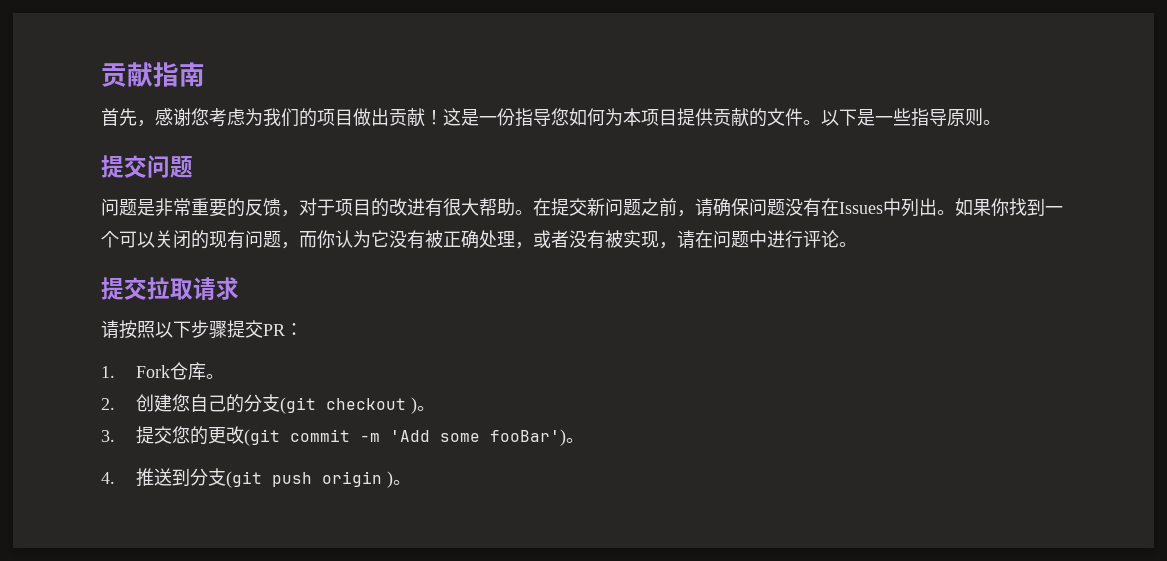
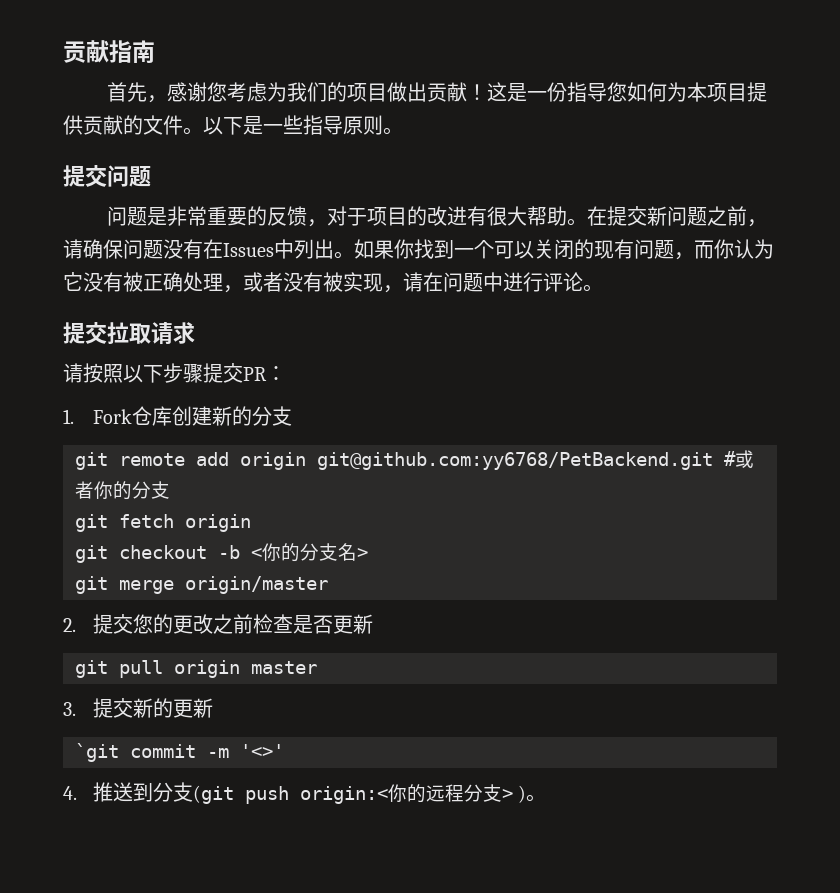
- 1. Fork仓库。
- 2.创建您自己的分支(git checkout )。
- 3.提交您的更改(git commit -m 'Add some fooBar')。
+ 1. Fork仓库创建新的分支
+ git remote add origin git@github.com:yy6768/PetBackend.git #或者你的分支
+ git fetch origin
+ git checkout -b <你的分支名>
+ git merge origin/master
+ 2.提交您的更改之前检查是否更新
+ git pull origin master
+ 3.提交新的更新
+ `git commit -m '<>'
- 4.推送到分支(git push origin )。
+ 4.推送到分支(git push origin:<你的远程分支> )。

